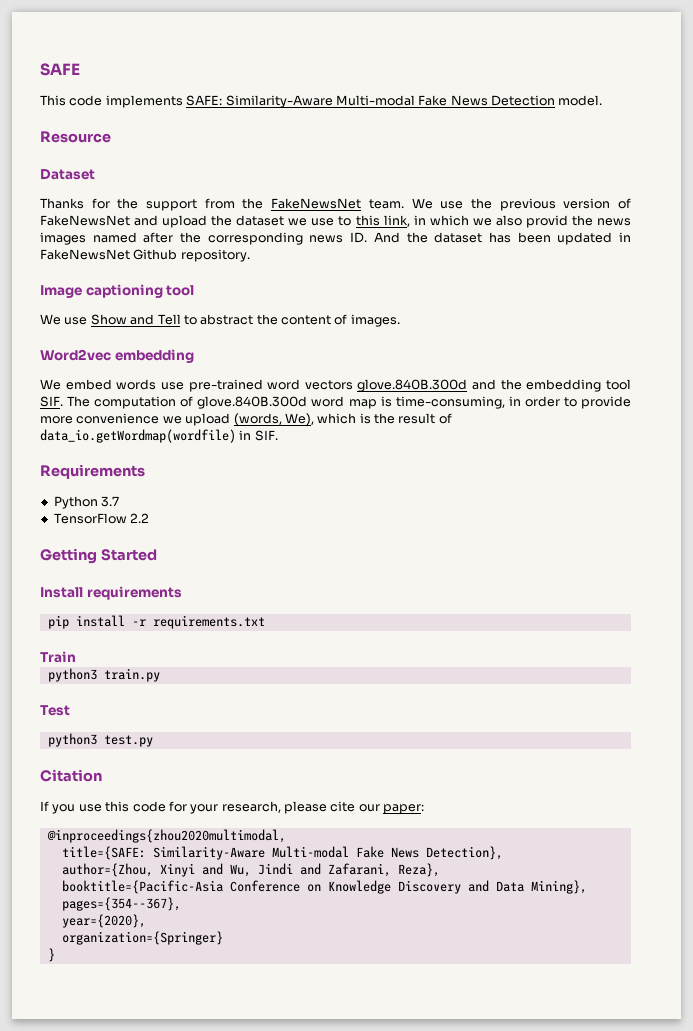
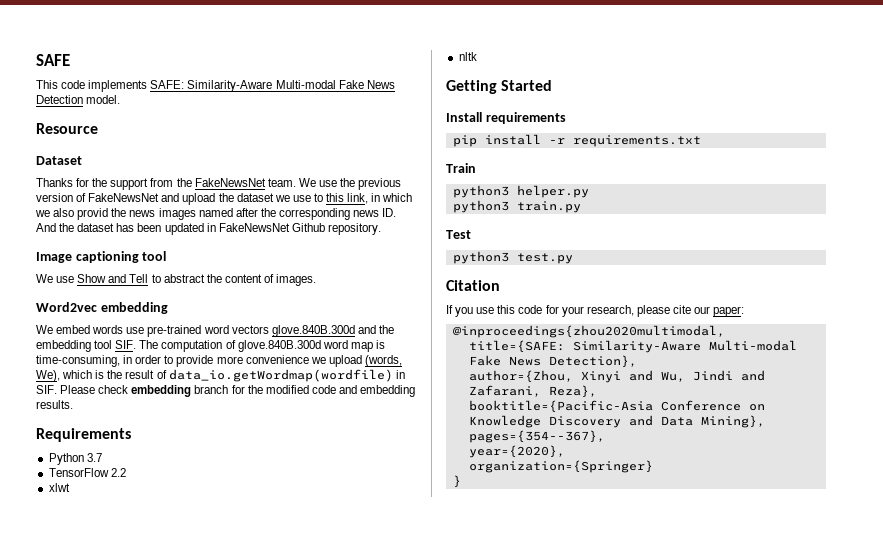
- We embed words use pre-trained word vectors glove.840B.300d and the embedding tool SIF. The computation of glove.840B.300d word map is time-consuming, in order to provide more convenience we upload (words, We), which is the result of data_io.getWordmap(wordfile) in SIF.
+ We embed words use pre-trained word vectors glove.840B.300d and the embedding tool SIF. The computation of glove.840B.300d word map is time-consuming, in order to provide more convenience we upload (words, We), which is the result of data_io.getWordmap(wordfile) in SIF. Please check embedding branch for the modified code and embedding results.
+ xlwt
+ nltk
+ python3 helper.py

